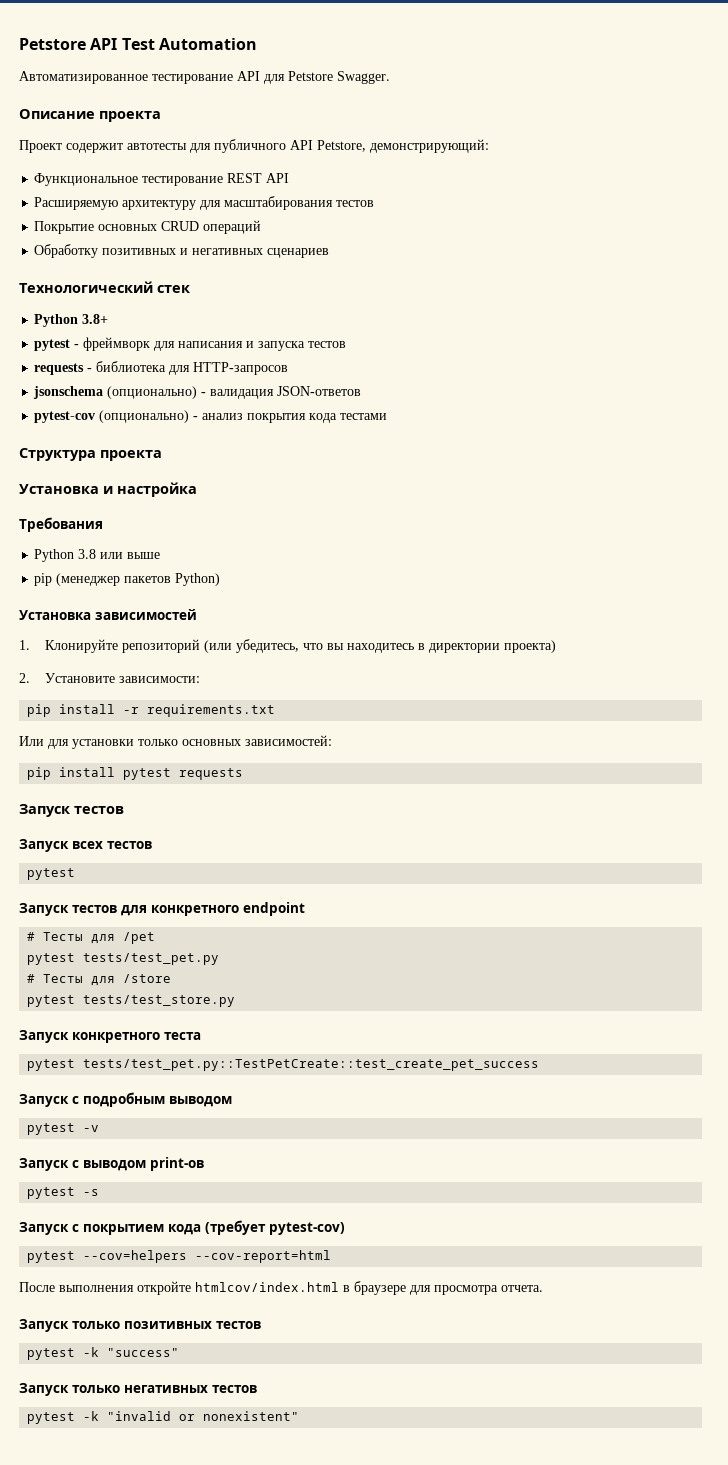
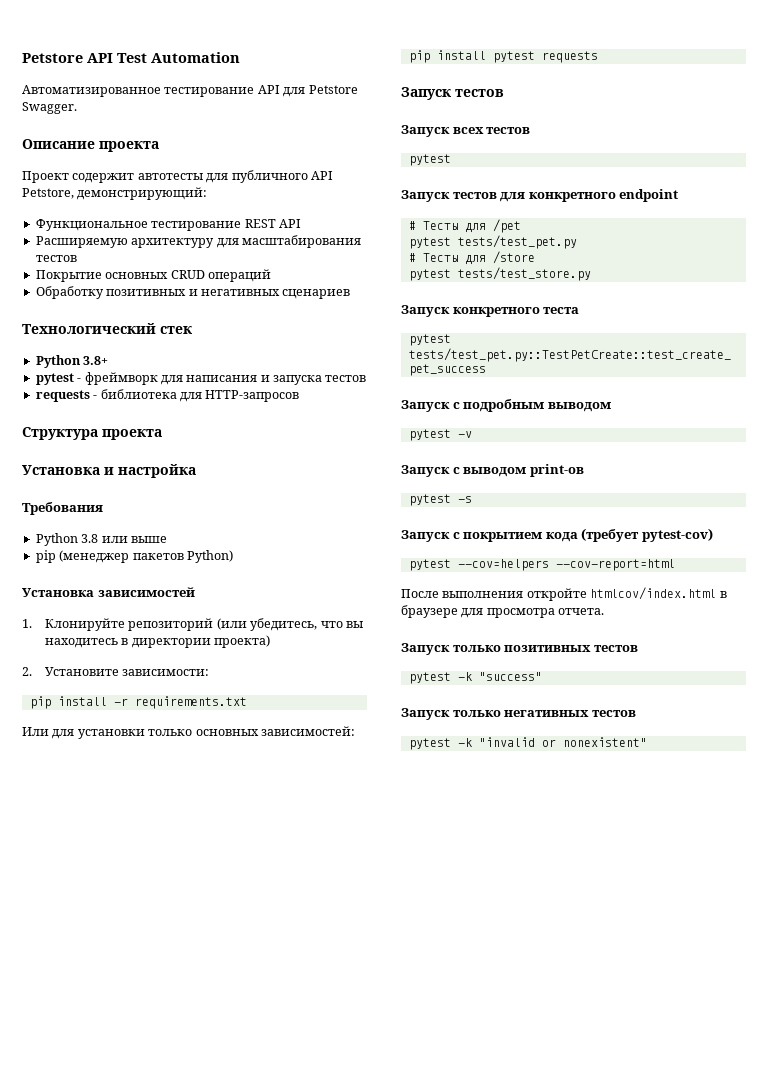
- jsonschema (опционально) - валидация JSON-ответов
- pytest-cov (опционально) - анализ покрытия кода тестами

